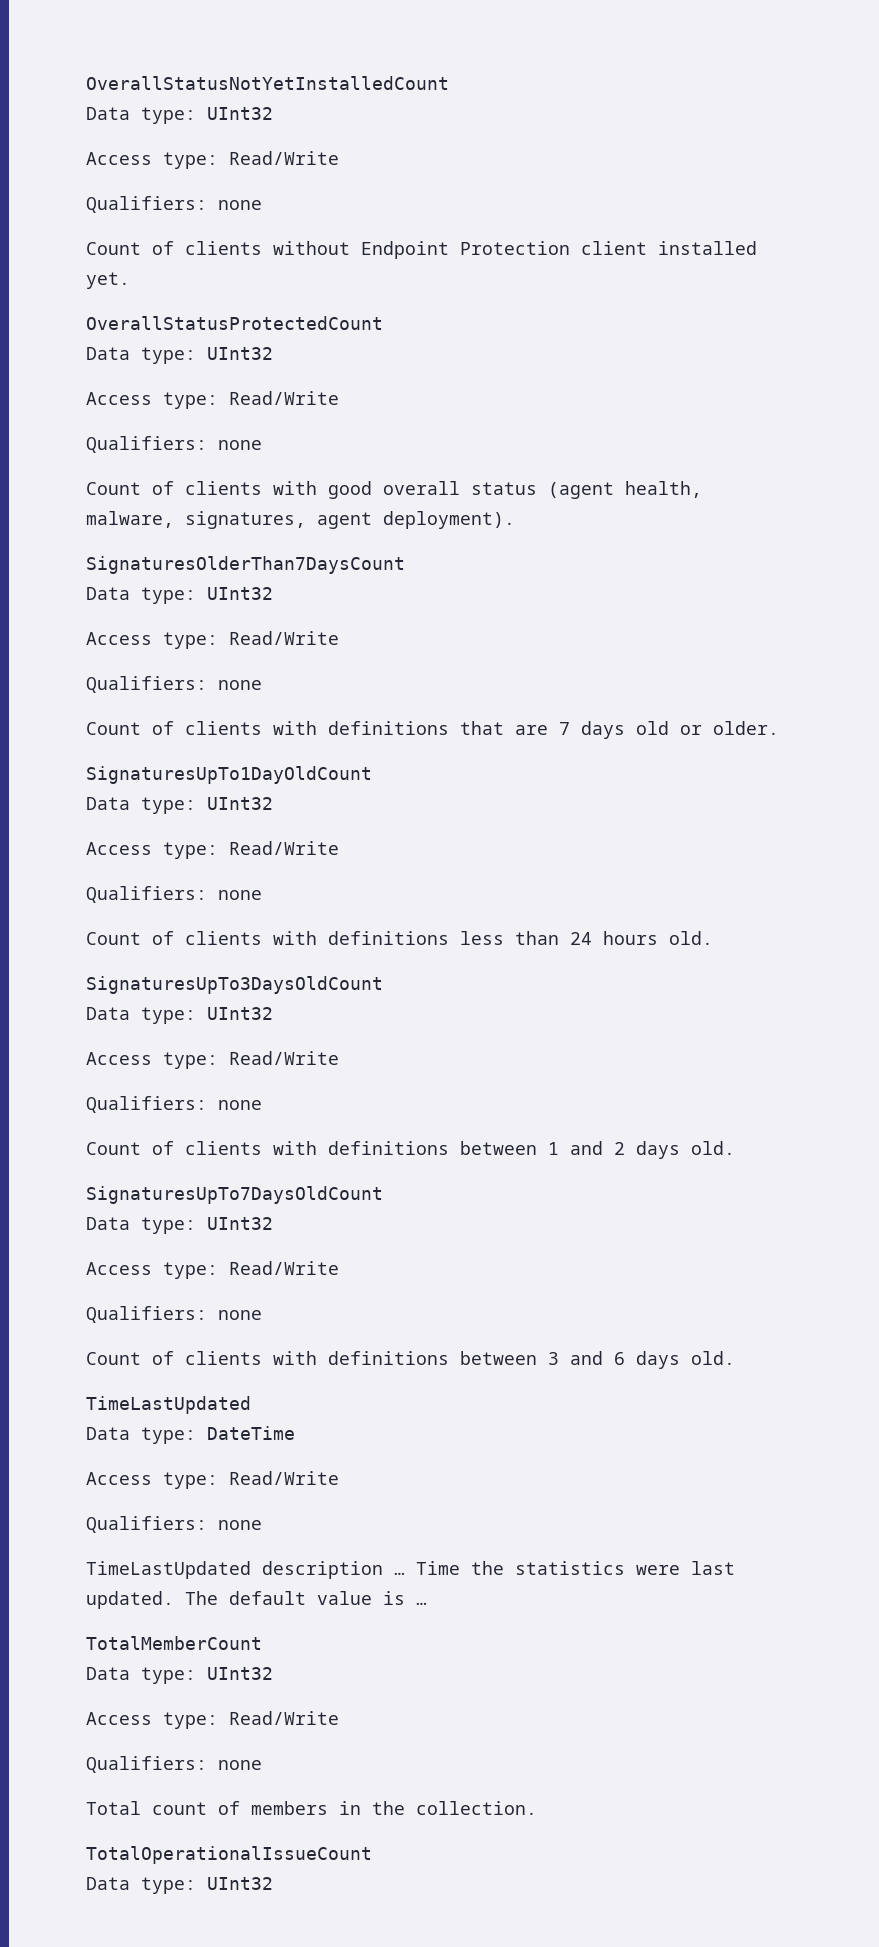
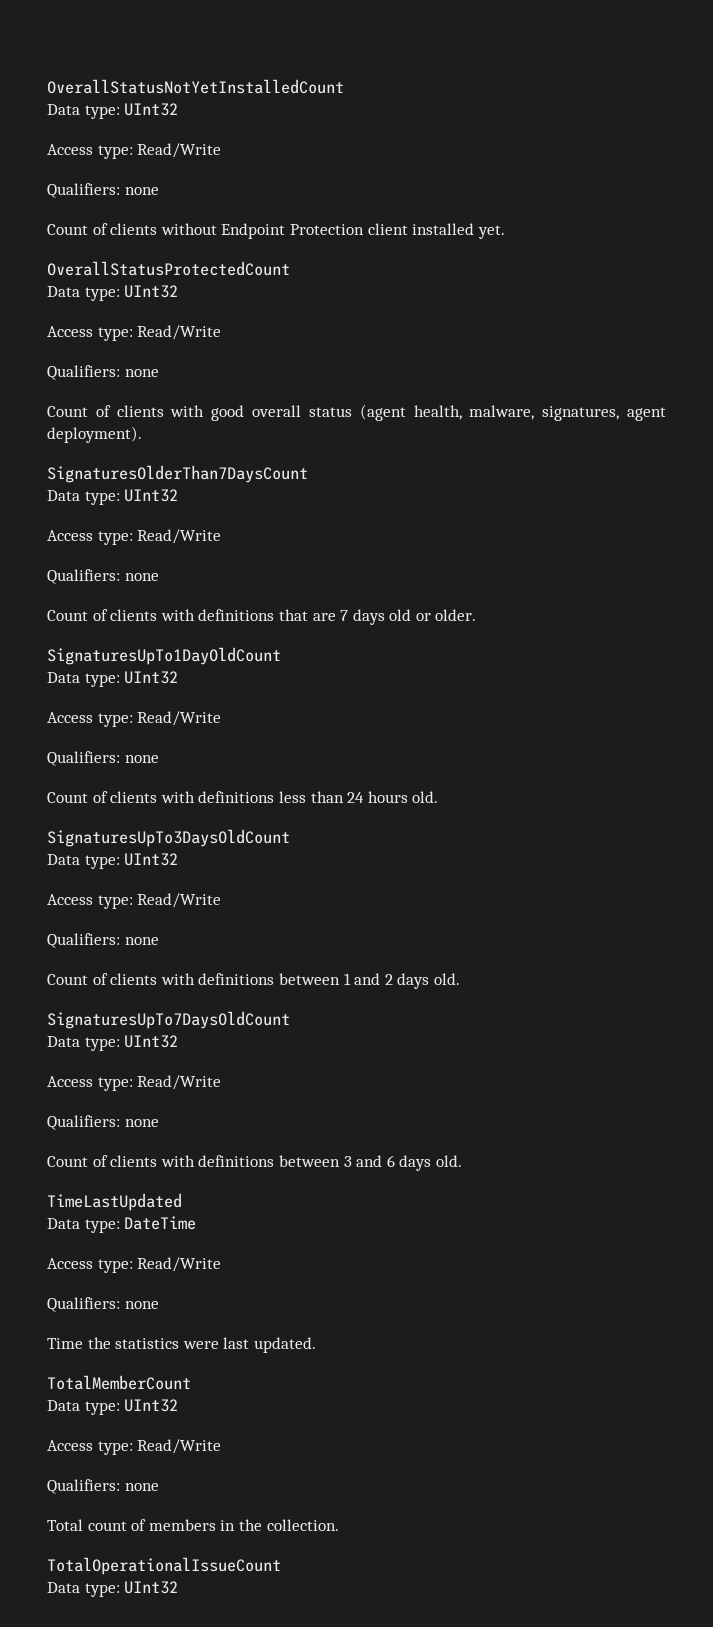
- TimeLastUpdated description …
- The default value is …

